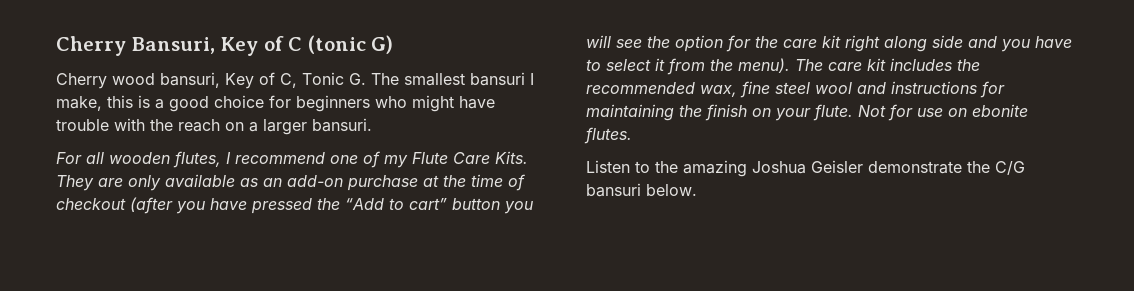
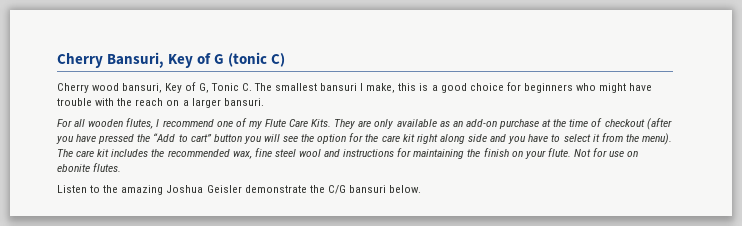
- Cherry Bansuri, Key of C (tonic G)
+ Cherry Bansuri, Key of G (tonic C)
- Cherry wood bansuri, Key of C, Tonic G. The smallest bansuri I make, this is a good choice for beginners who might have trouble with the reach on a larger bansuri.
+ Cherry wood bansuri, Key of G, Tonic C. The smallest bansuri I make, this is a good choice for beginners who might have trouble with the reach on a larger bansuri.

